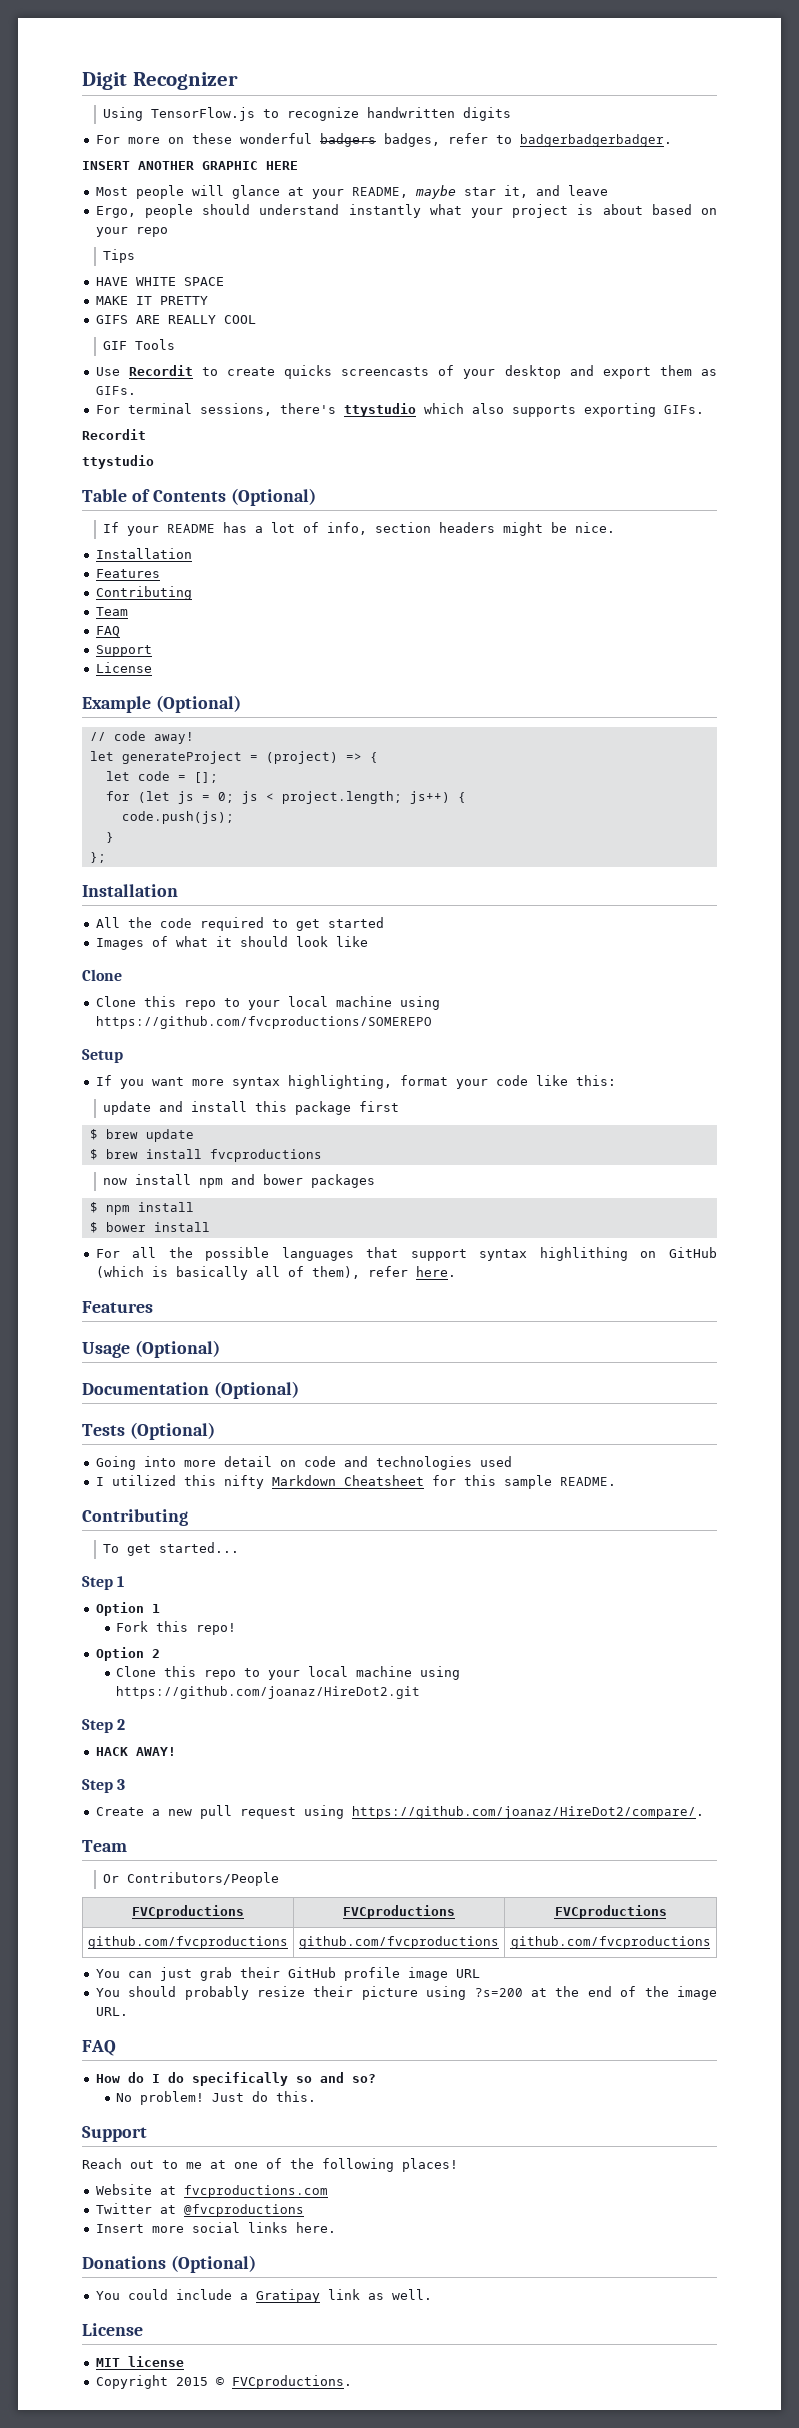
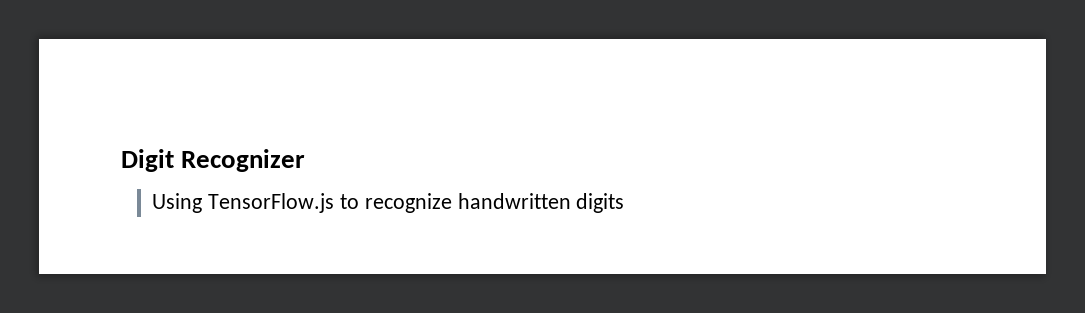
- For more on these wonderful badgers badges, refer to badgerbadgerbadger.
- INSERT ANOTHER GRAPHIC HERE
- Most people will glance at your README, maybe star it, and leave
- Ergo, people should understand instantly what your project is about based on your repo
- Tips
- HAVE WHITE SPACE
- MAKE IT PRETTY
- GIFS ARE REALLY COOL
- GIF Tools
- Use Recordit to create quicks screencasts of your desktop and export them as GIFs.
- For terminal sessions, there's ttystudio which also supports exporting GIFs.
- Recordit
- ttystudio
- Table of Contents (Optional)
- If your README has a lot of info, section headers might be nice.
- Installation
- Features
- Contributing
- Team
- FAQ
- Support
- License
- Example (Optional)
- // code away!
- let generateProject = (project) => {
- let code = [];
- for (let js = 0; js < project.length; js++) {
- code.push(js);
- }
- };
- Installation
- All the code required to get started
- Images of what it should look like
- Clone
- Clone this repo to your local machine using https://github.com/fvcproductions/SOMEREPO
- Setup
- If you want more syntax highlighting, format your code like this:
- update and install this package first
- $ brew update
- $ brew install fvcproductions
- now install npm and bower packages
- $ npm install
- $ bower install
- For all the possible languages that support syntax highlithing on GitHub (which is basically all of them), refer here.
- Features
- Usage (Optional)
- Documentation (Optional)
- Tests (Optional)
- Going into more detail on code and technologies used
- I utilized this nifty Markdown Cheatsheet for this sample README.
- Contributing
- To get started...
- Step 1
- Option 1
- Fork this repo!
- Option 2
- Clone this repo to your local machine using https://github.com/joanaz/HireDot2.git
- Step 2
- HACK AWAY!
- Step 3
- Create a new pull request using https://github.com/joanaz/HireDot2/compare/.
- Team
- Or Contributors/People
- FVCproductions | FVCproductions | FVCproductions
- github.com/fvcproductions | github.com/fvcproductions | github.com/fvcproductions
- You can just grab their GitHub profile image URL
- You should probably resize their picture using ?s=200 at the end of the image URL.
- FAQ
- How do I do specifically so and so?
- No problem! Just do this.
- Support
- Reach out to me at one of the following places!
- Website at fvcproductions.com
- Twitter at @fvcproductions
- Insert more social links here.
- Donations (Optional)
- You could include a Gratipay link as well.
- License
- MIT license
- Copyright 2015 © FVCproductions.

